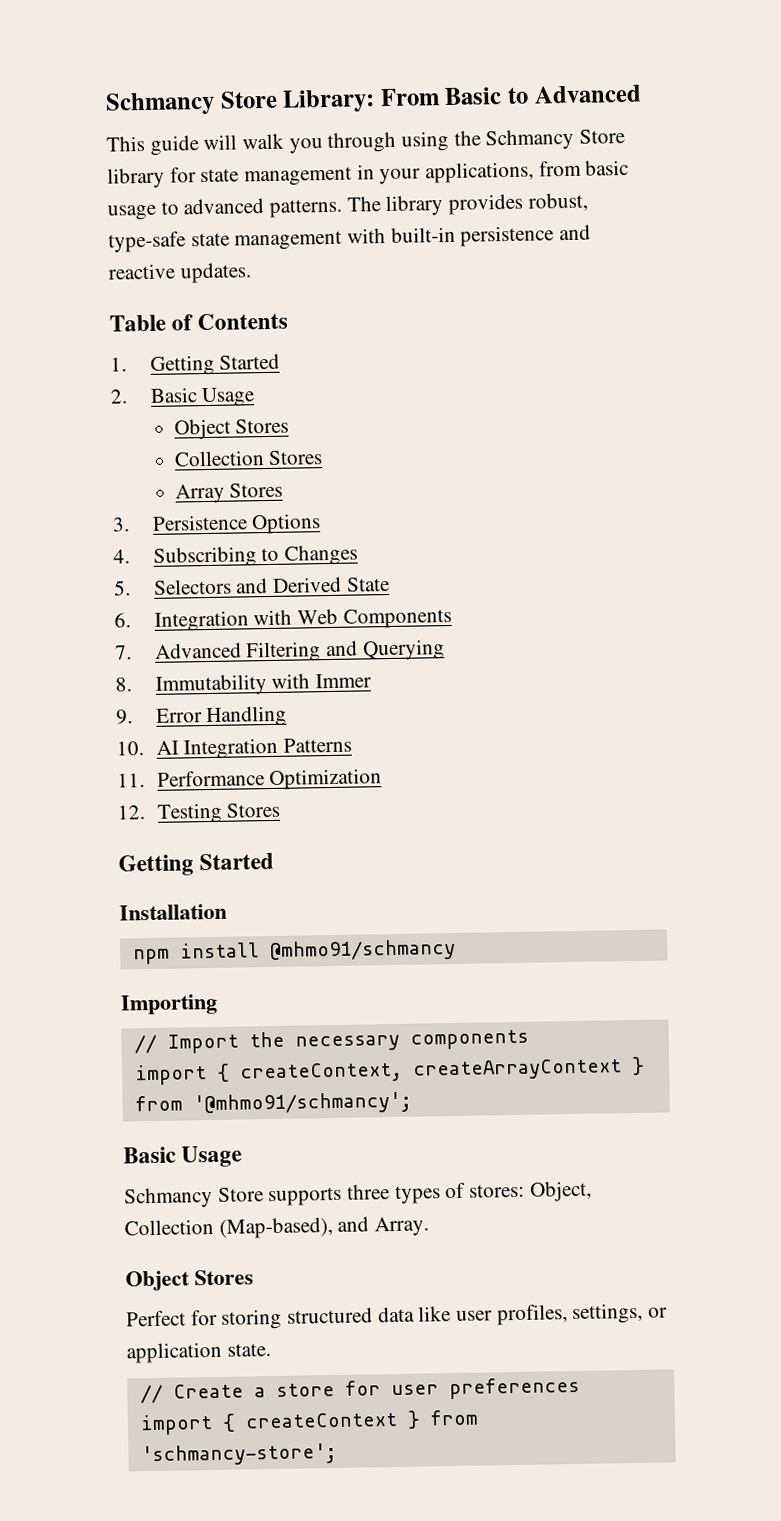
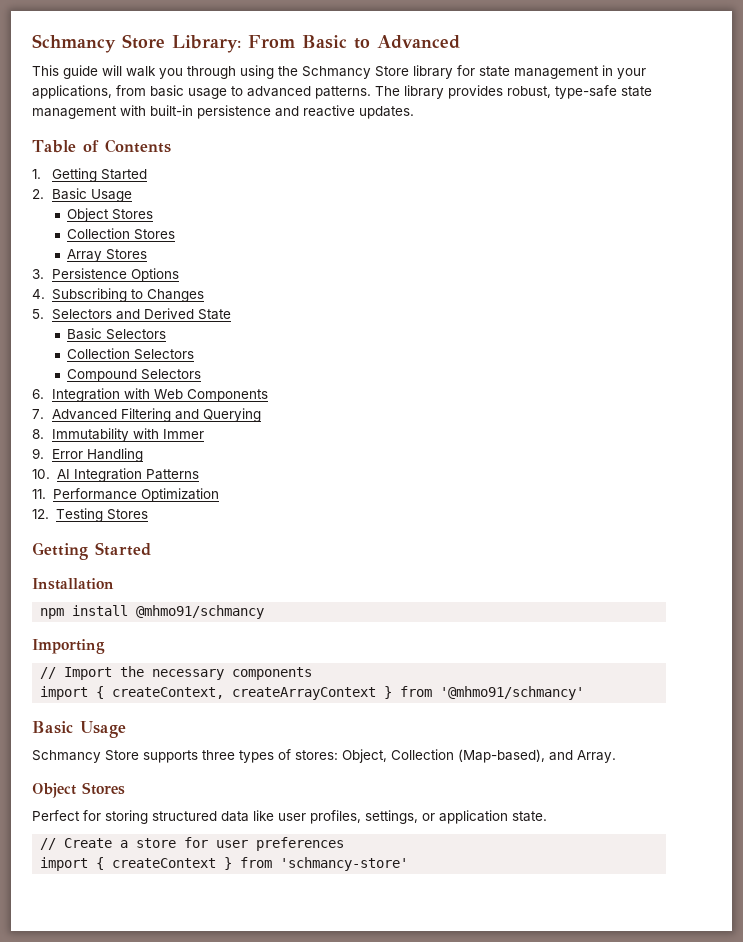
+ Basic Selectors
+ Collection Selectors
+ Compound Selectors
- import { createContext, createArrayContext } from '@mhmo91/schmancy';
+ import { createContext, createArrayContext } from '@mhmo91/schmancy'
- import { createContext } from 'schmancy-store';
+ import { createContext } from 'schmancy-store'

